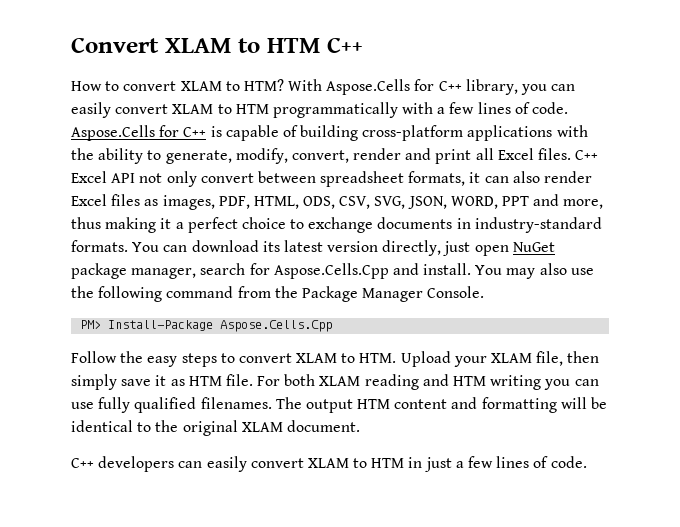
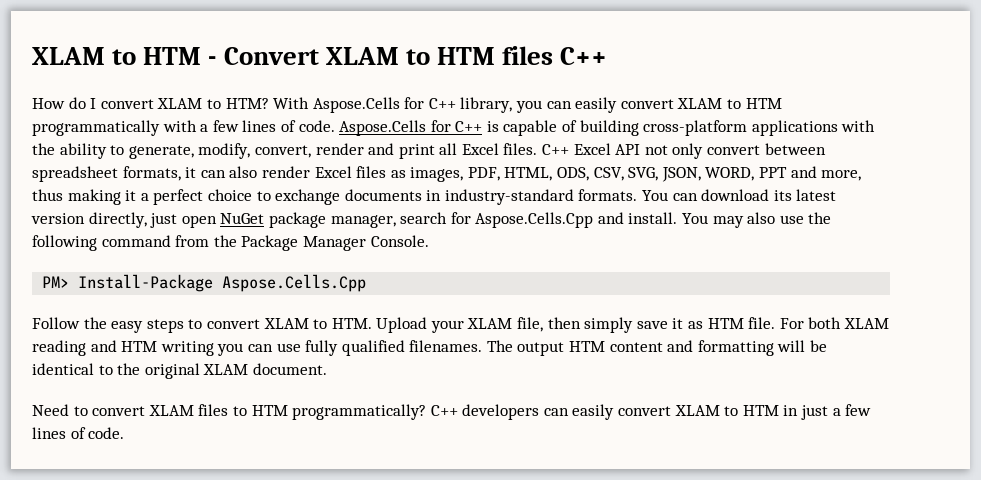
- Convert XLAM to HTM C++
+ XLAM to HTM - Convert XLAM to HTM files C++
- How to convert XLAM to HTM?
+ How do I convert XLAM to HTM?
+ Need to convert XLAM files to HTM programmatically?

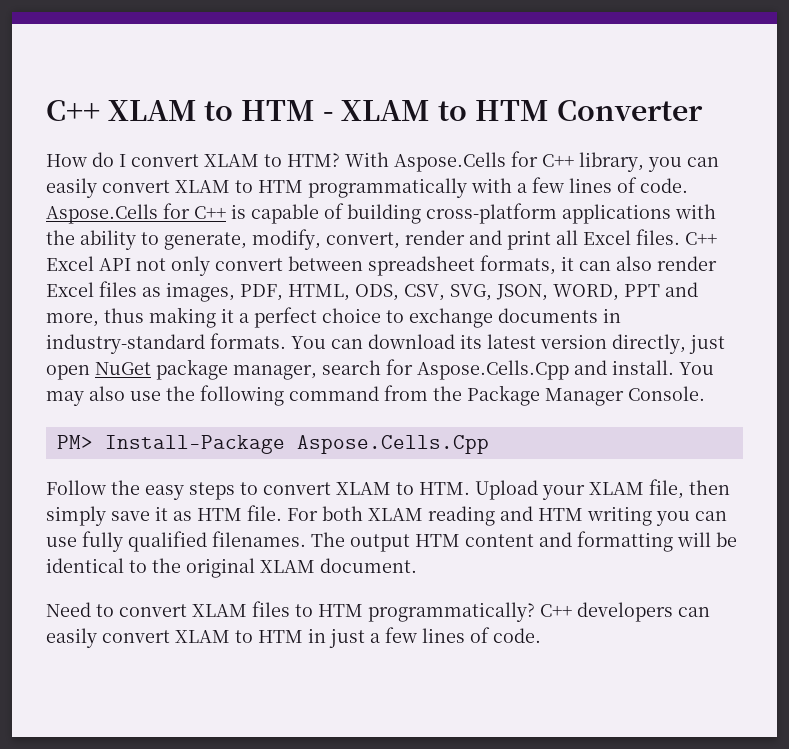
- XLAM to HTM - Convert XLAM to HTM files C++
+ C++ XLAM to HTM - XLAM to HTM Converter

